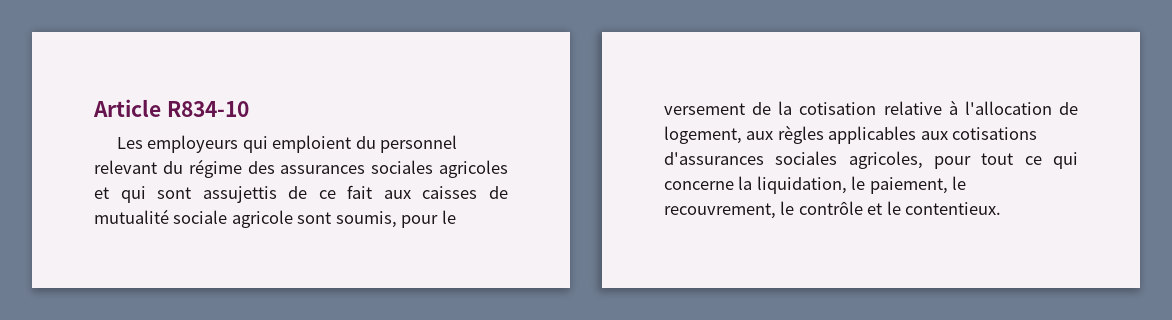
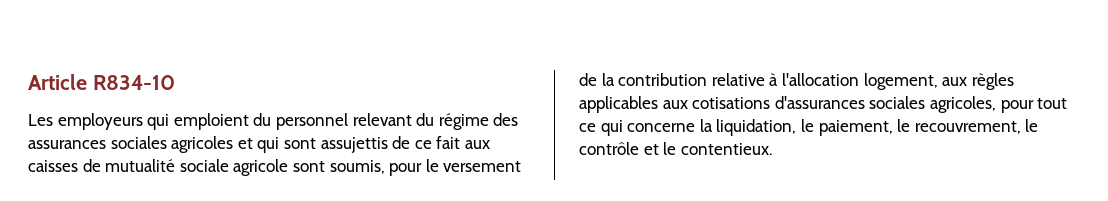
- Les employeurs qui emploient du personnel relevant du régime des assurances sociales agricoles et qui sont assujettis de ce fait aux caisses de mutualité sociale agricole sont soumis, pour le versement de la cotisation relative à l'allocation de logement, aux règles applicables aux cotisations d'assurances sociales agricoles, pour tout ce qui concerne la liquidation, le paiement, le recouvrement, le contrôle et le contentieux.
+ Les employeurs qui emploient du personnel relevant du régime des assurances sociales agricoles et qui sont assujettis de ce fait aux caisses de mutualité sociale agricole sont soumis, pour le versement de la contribution relative à l'allocation logement, aux règles applicables aux cotisations d'assurances sociales agricoles, pour tout ce qui concerne la liquidation, le paiement, le recouvrement, le contrôle et le contentieux.

